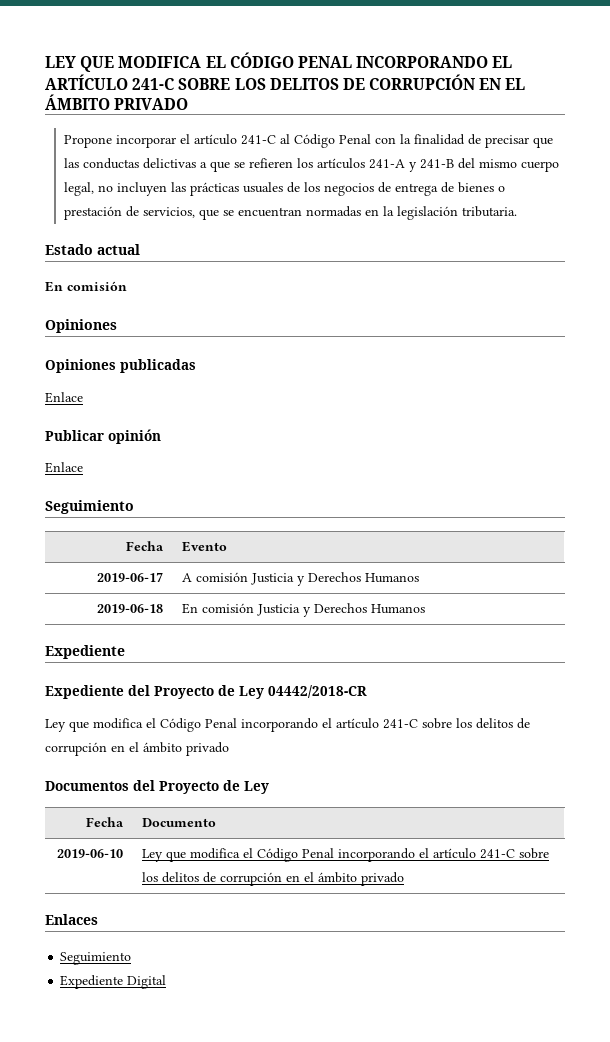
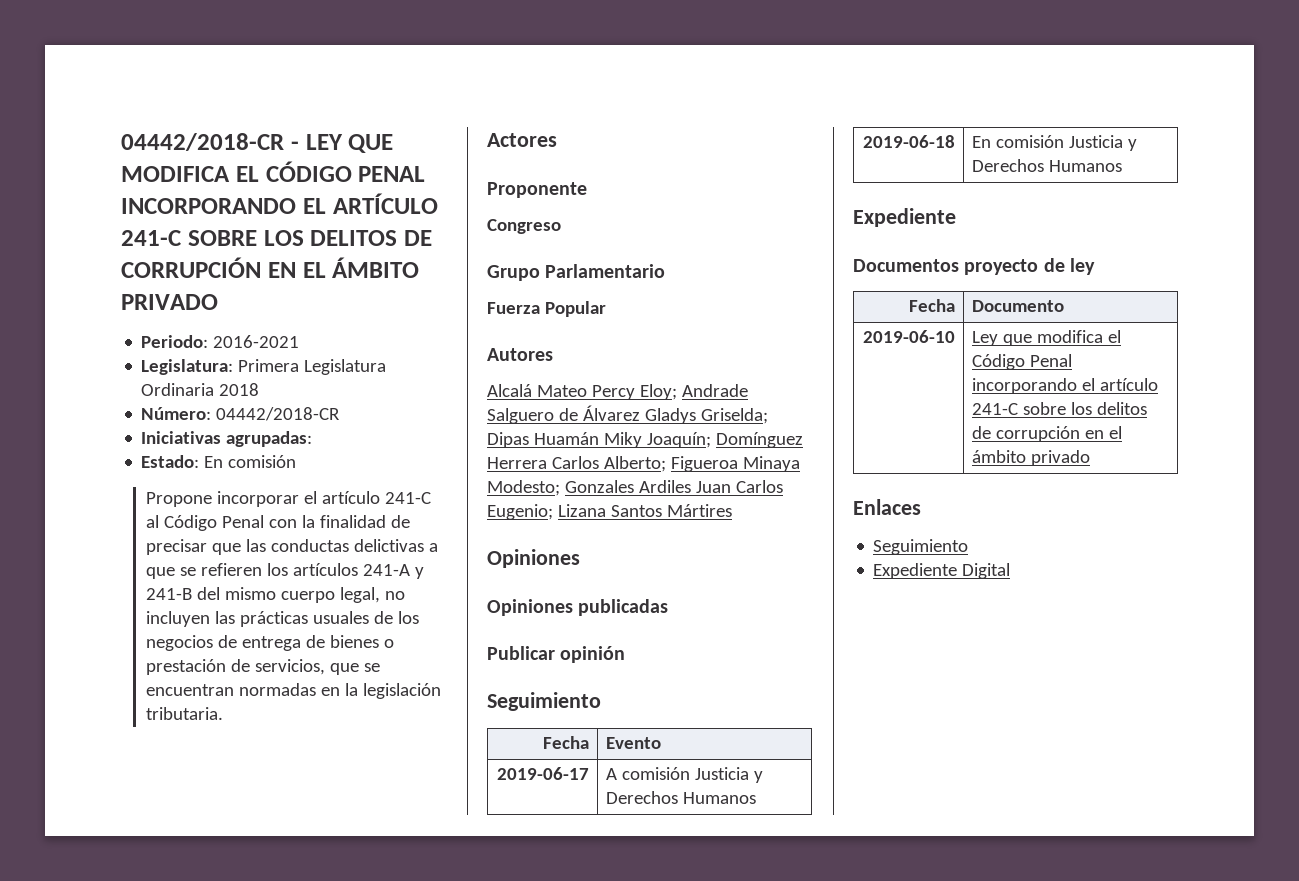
- LEY QUE MODIFICA EL CÓDIGO PENAL INCORPORANDO EL ARTÍCULO 241-C SOBRE LOS DELITOS DE CORRUPCIÓN EN EL ÁMBITO PRIVADO
+ 04442/2018-CR - LEY QUE MODIFICA EL CÓDIGO PENAL INCORPORANDO EL ARTÍCULO 241-C SOBRE LOS DELITOS DE CORRUPCIÓN EN EL ÁMBITO PRIVADO
+ Periodo: 2016-2021
+ Legislatura: Primera Legislatura Ordinaria 2018
+ Número: 04442/2018-CR
+ Iniciativas agrupadas:
+ Estado: En comisión
- Estado actual
- En comisión
+ Actores
+ Proponente
+ Congreso
+ Grupo Parlamentario
+ Fuerza Popular
+ Autores
+ Alcalá Mateo Percy Eloy; Andrade Salguero de Álvarez Gladys Griselda; Dipas Huamán Miky Joaquín; Domínguez Herrera Carlos Alberto; Figueroa Minaya Modesto; Gonzales Ardiles Juan Carlos Eugenio; Lizana Santos Mártires
  Opiniones publicadas
- Enlace
  Publicar opinión
- Enlace
- Expediente del Proyecto de Ley 04442/2018-CR
- Ley que modifica el Código Penal incorporando el artículo 241-C sobre los delitos de corrupción en el ámbito privado
- Documentos del Proyecto de Ley
+ Documentos proyecto de ley

